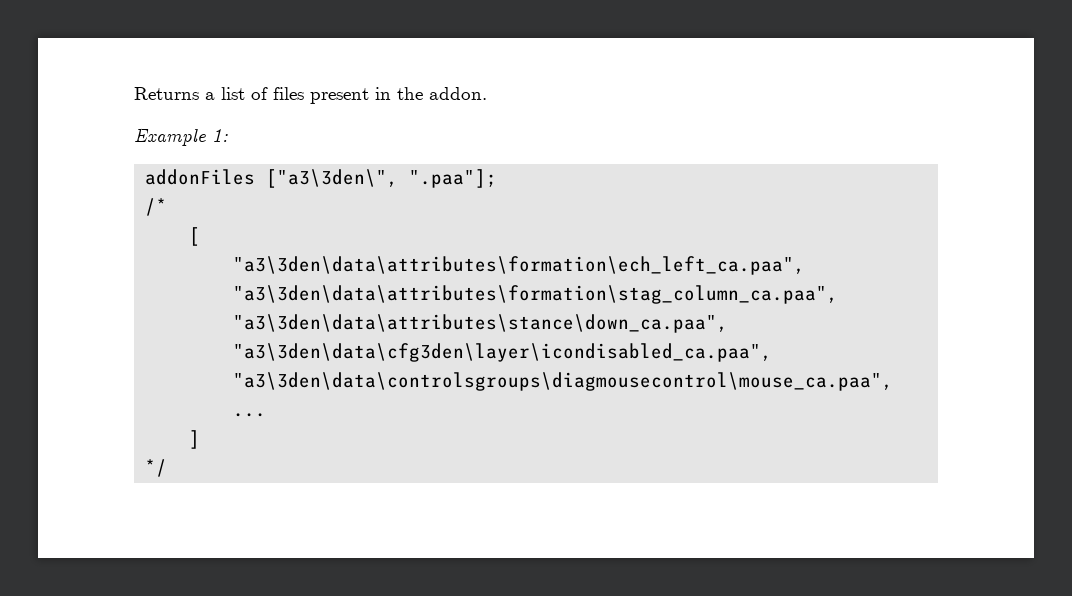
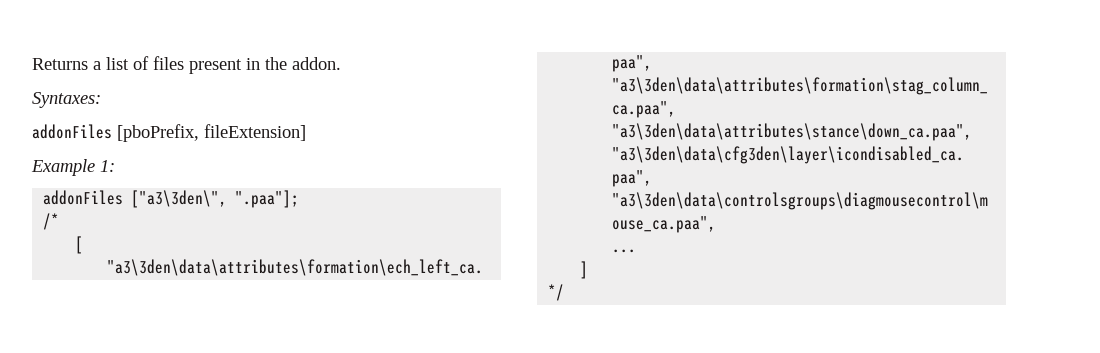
+ Syntaxes:
+ addonFiles [pboPrefix, fileExtension]

